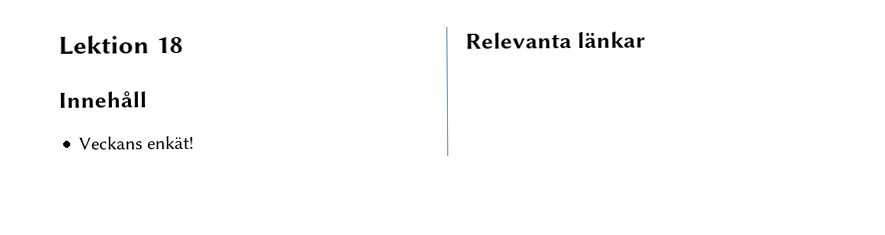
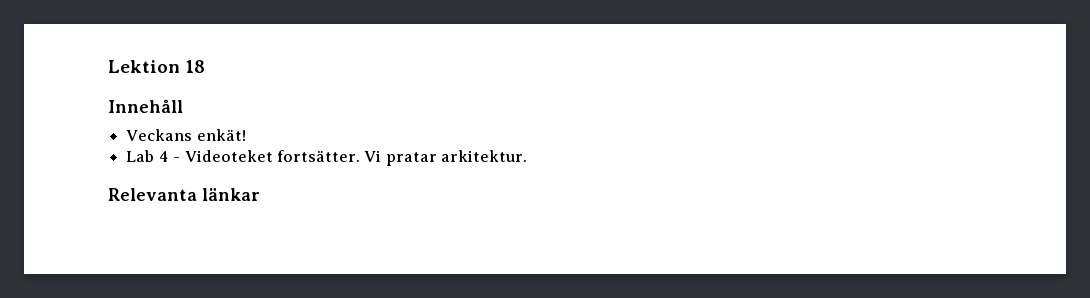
+ Lab 4 - Videoteket fortsätter. Vi pratar arkitektur.

